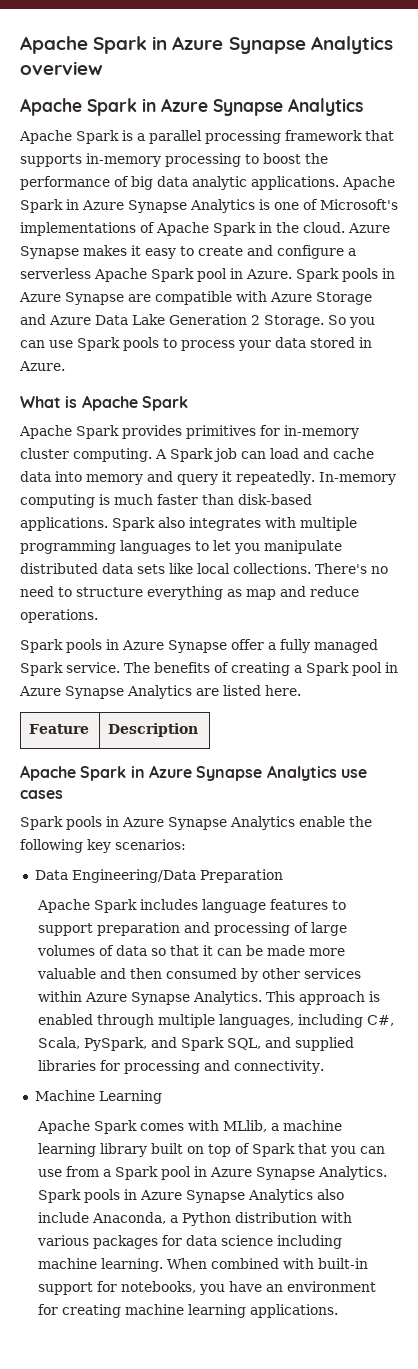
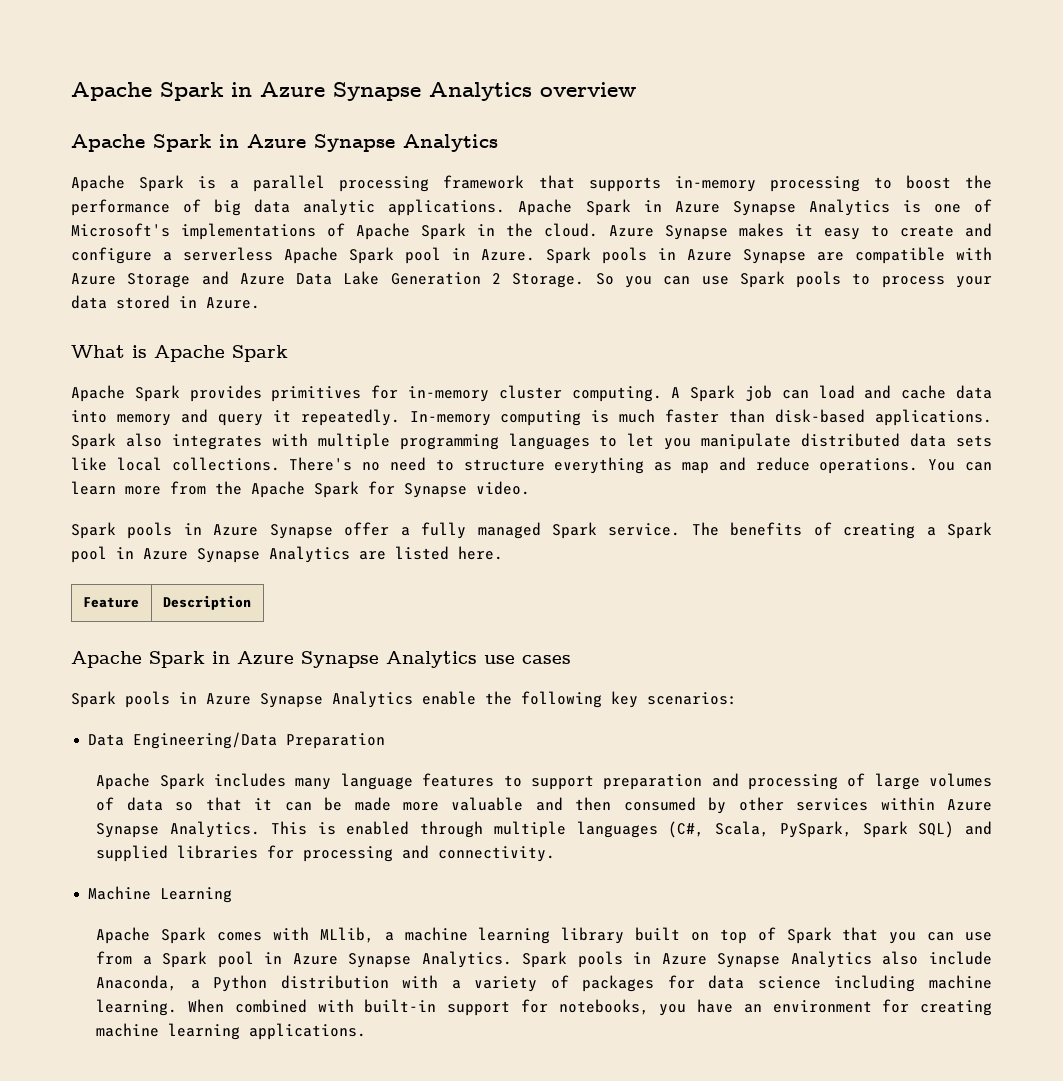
+ You can learn more from the Apache Spark for Synapse video.
- Apache Spark includes language features to support preparation and processing of large volumes of data so that it can be made more valuable and then consumed by other services within Azure Synapse Analytics.
+ Apache Spark includes many language features to support preparation and processing of large volumes of data so that it can be made more valuable and then consumed by other services within Azure Synapse Analytics.
- This approach is enabled through multiple languages, including C#, Scala, PySpark, and Spark SQL, and supplied libraries for processing and connectivity.
+ This is enabled through multiple languages (C#, Scala, PySpark, Spark SQL) and supplied libraries for processing and connectivity.
- Spark pools in Azure Synapse Analytics also include Anaconda, a Python distribution with various packages for data science including machine learning.
+ Spark pools in Azure Synapse Analytics also include Anaconda, a Python distribution with a variety of packages for data science including machine learning.

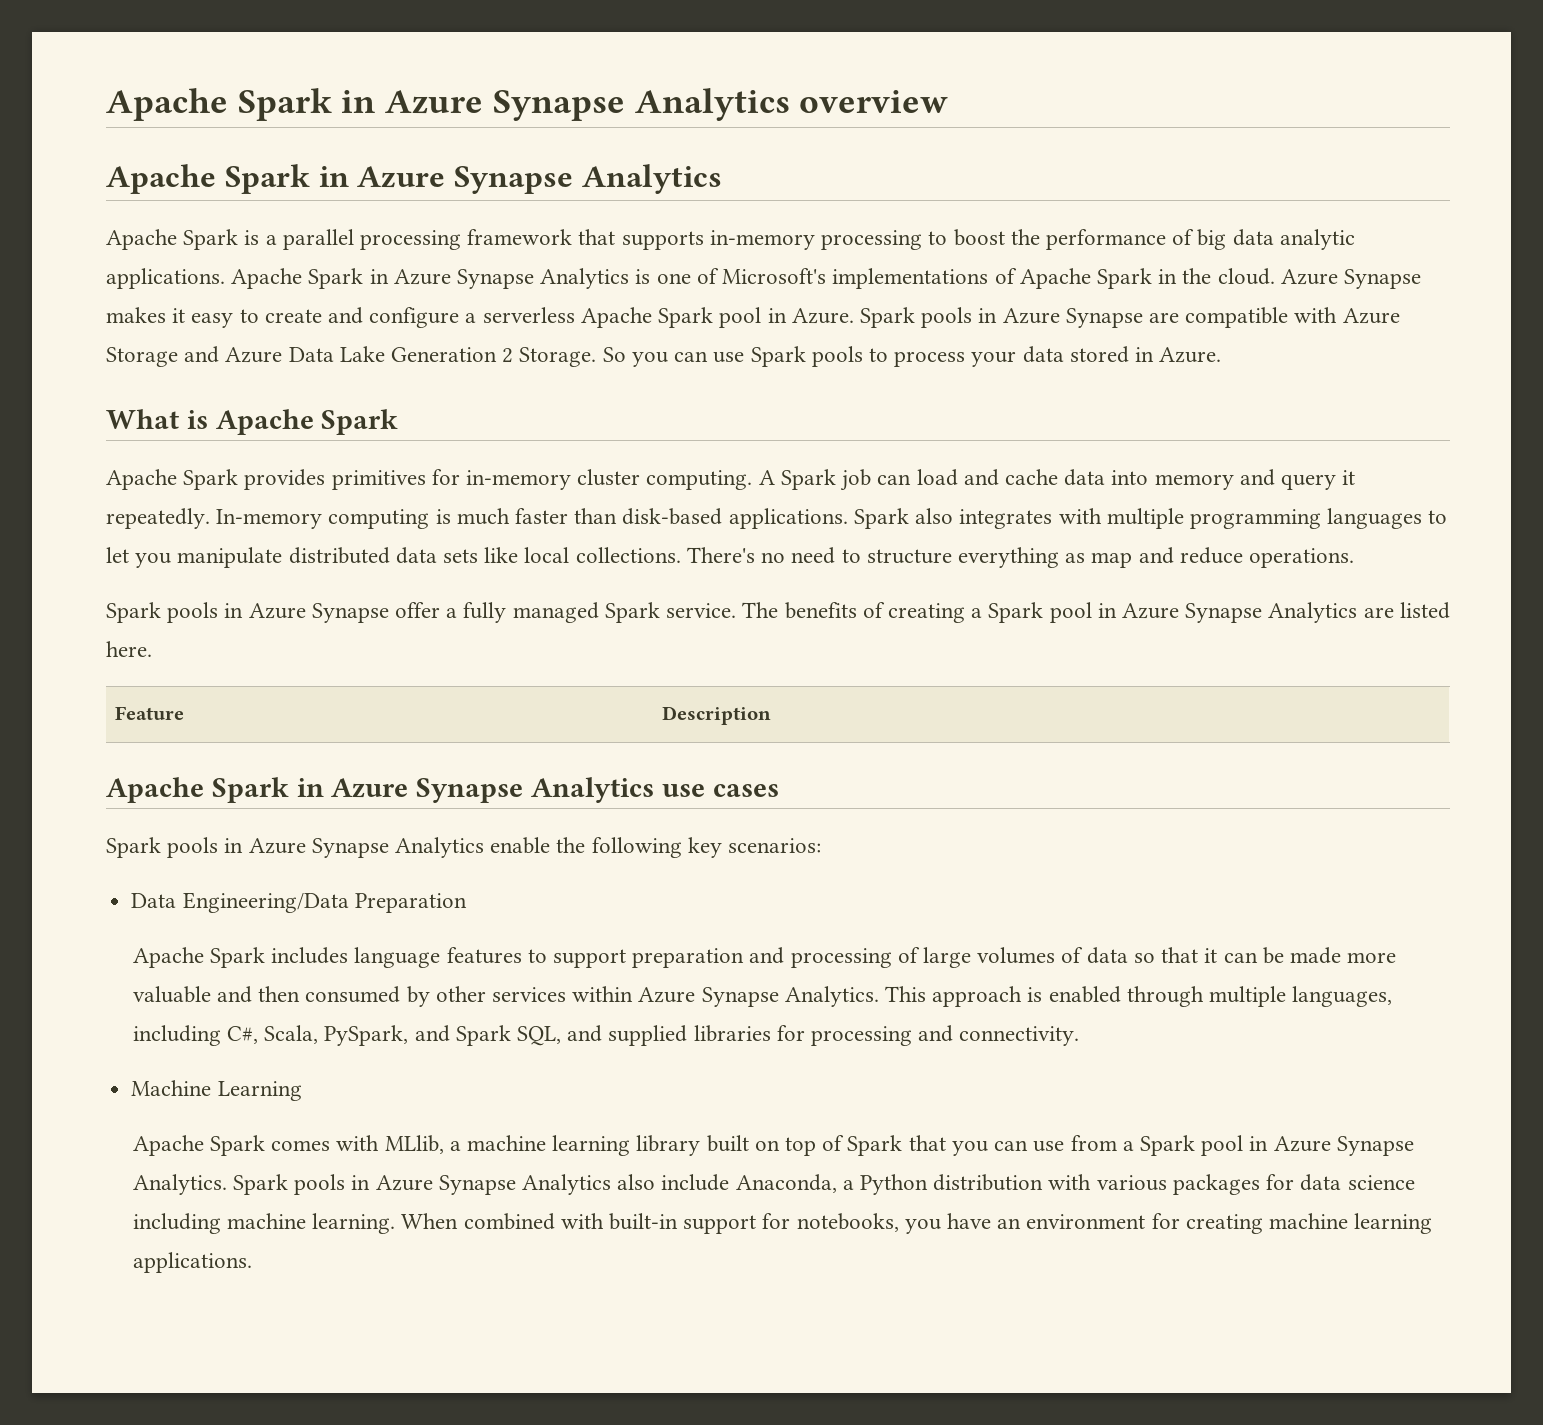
- You can learn more from the Apache Spark for Synapse video.
- Apache Spark includes many language features to support preparation and processing of large volumes of data so that it can be made more valuable and then consumed by other services within Azure Synapse Analytics.
+ Apache Spark includes language features to support preparation and processing of large volumes of data so that it can be made more valuable and then consumed by other services within Azure Synapse Analytics.
- This is enabled through multiple languages (C#, Scala, PySpark, Spark SQL) and supplied libraries for processing and connectivity.
+ This approach is enabled through multiple languages, including C#, Scala, PySpark, and Spark SQL, and supplied libraries for processing and connectivity.
- Spark pools in Azure Synapse Analytics also include Anaconda, a Python distribution with a variety of packages for data science including machine learning.
+ Spark pools in Azure Synapse Analytics also include Anaconda, a Python distribution with various packages for data science including machine learning.

